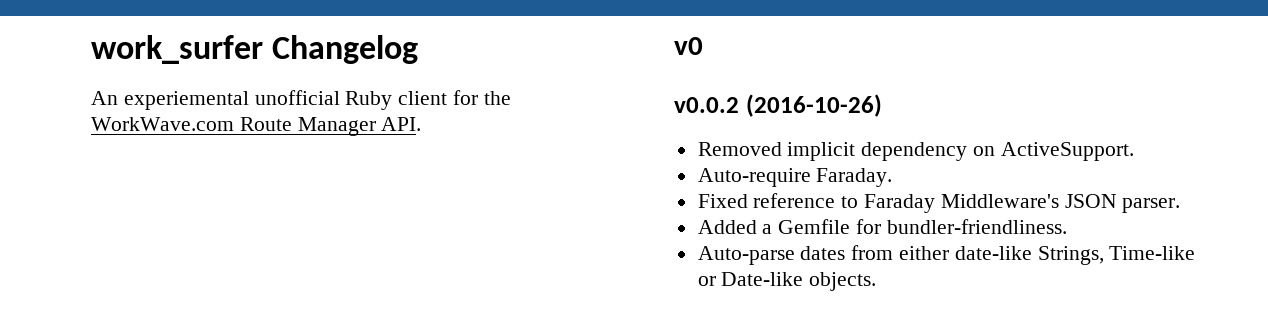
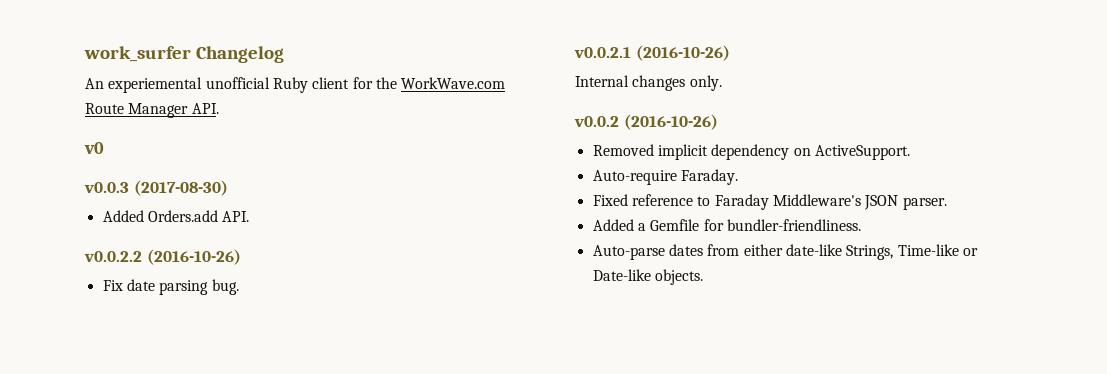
+ v0.0.3 (2017-08-30)
+ Added Orders.add API.
+ v0.0.2.2 (2016-10-26)
+ Fix date parsing bug.
+ v0.0.2.1 (2016-10-26)
+ Internal changes only.

